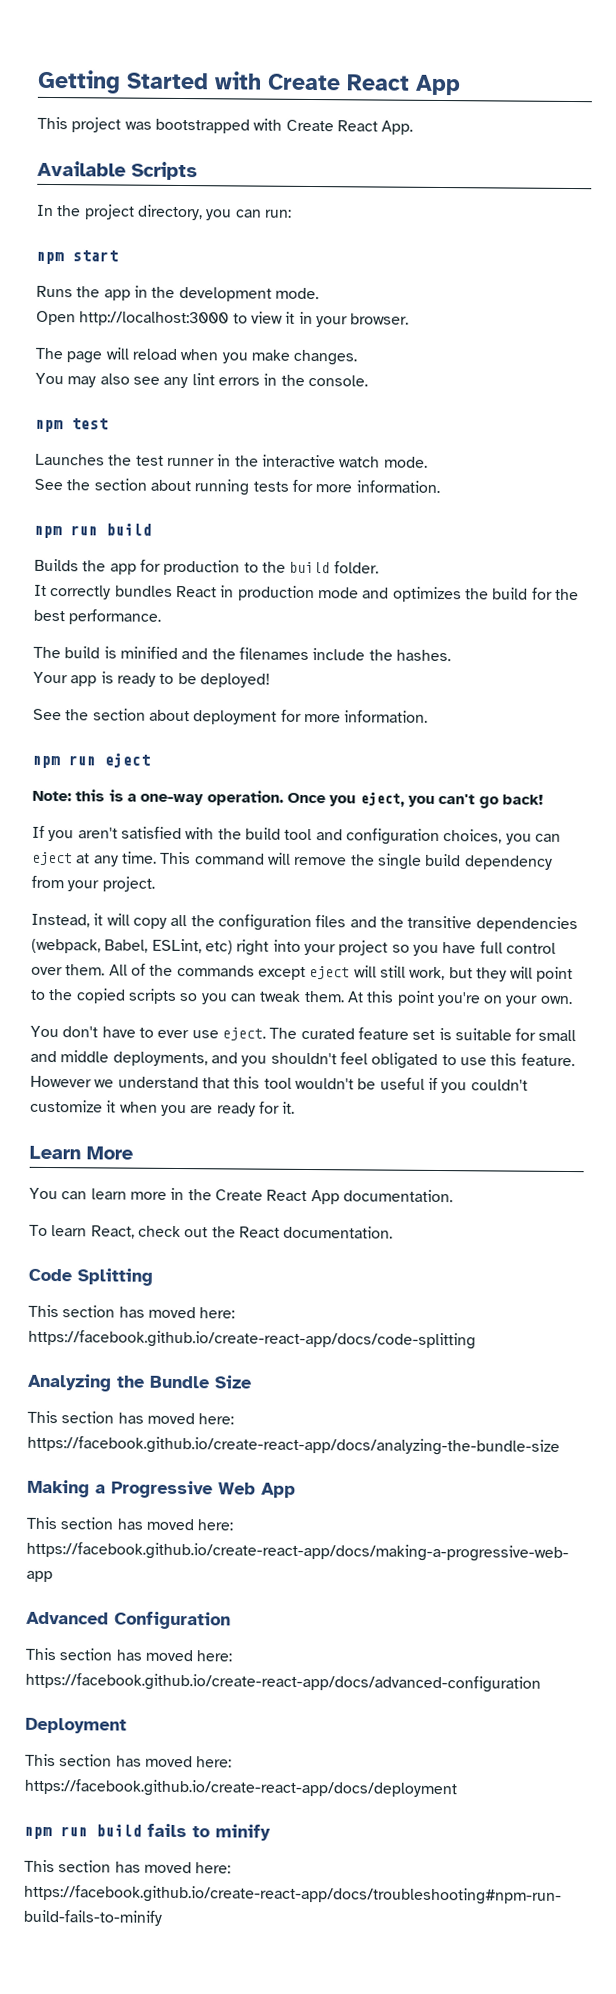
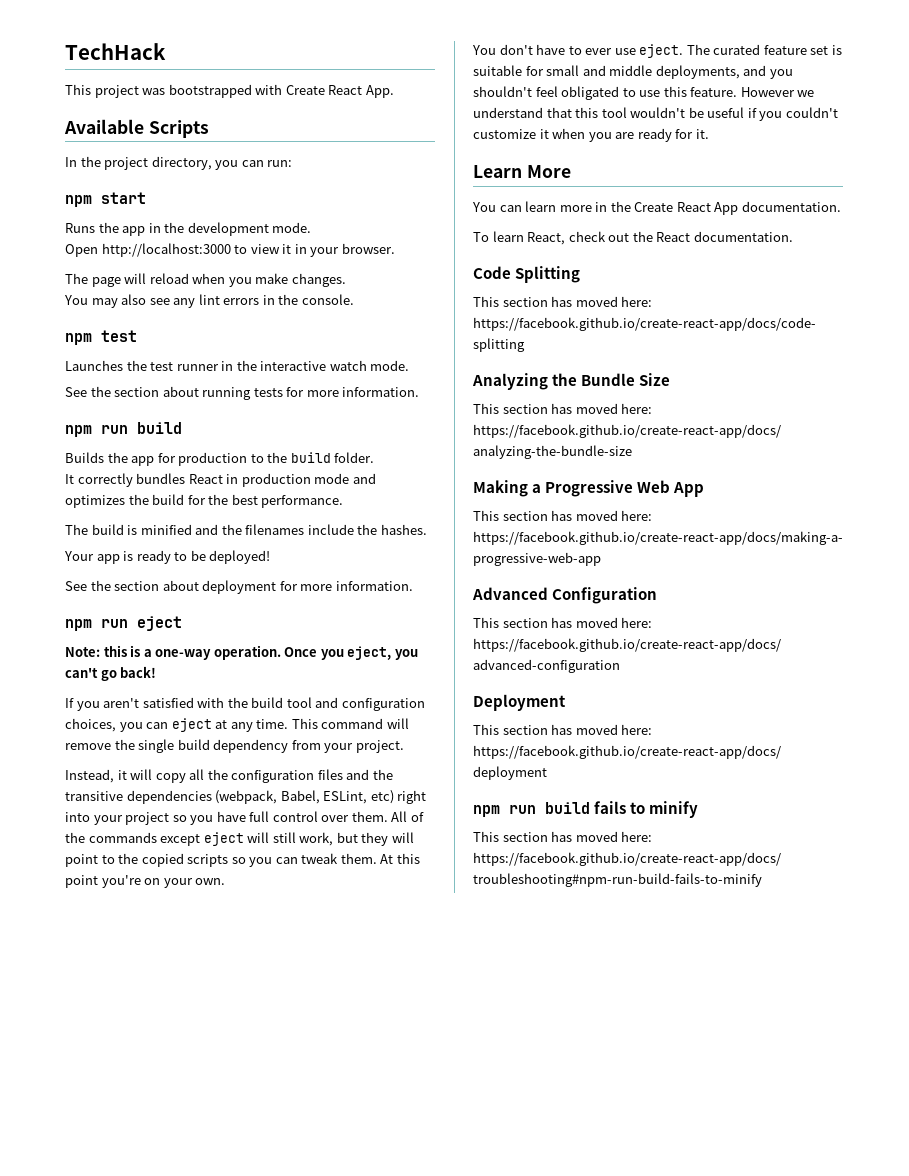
- Getting Started with Create React App
+ TechHack

